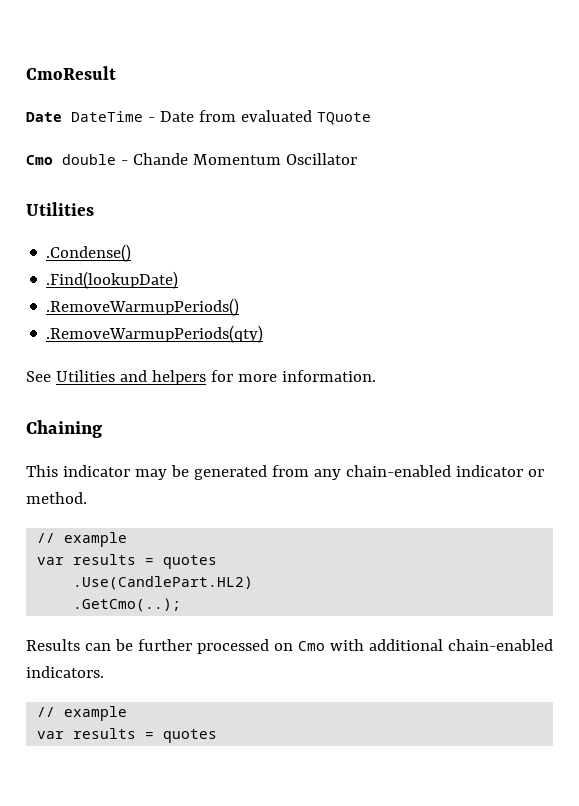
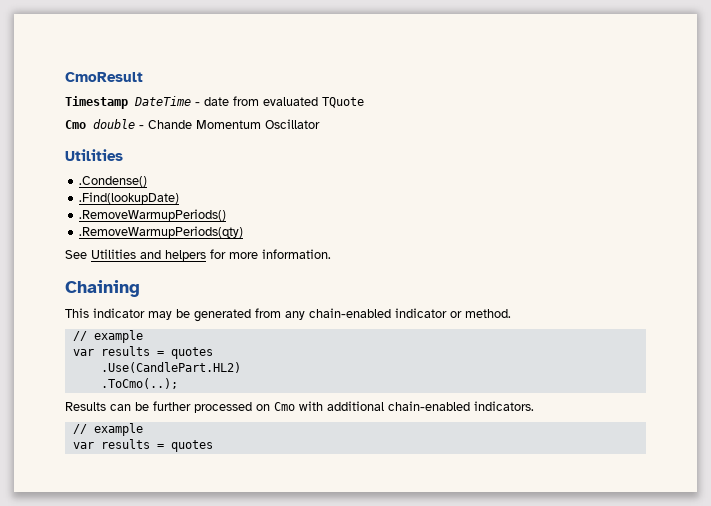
- Date DateTime - Date from evaluated TQuote
+ Timestamp DateTime - date from evaluated TQuote
- .GetCmo(..);
+ .ToCmo(..);

